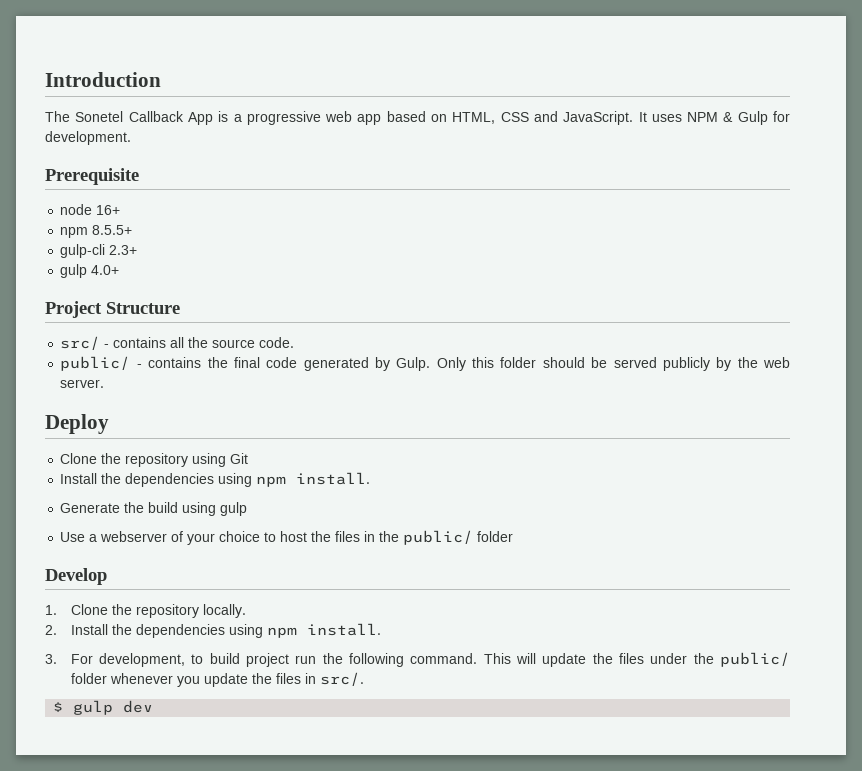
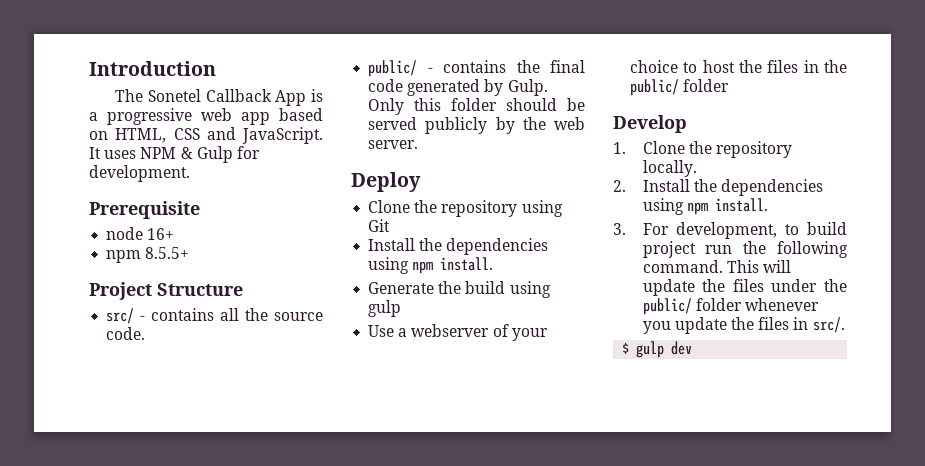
- gulp-cli 2.3+
- gulp 4.0+

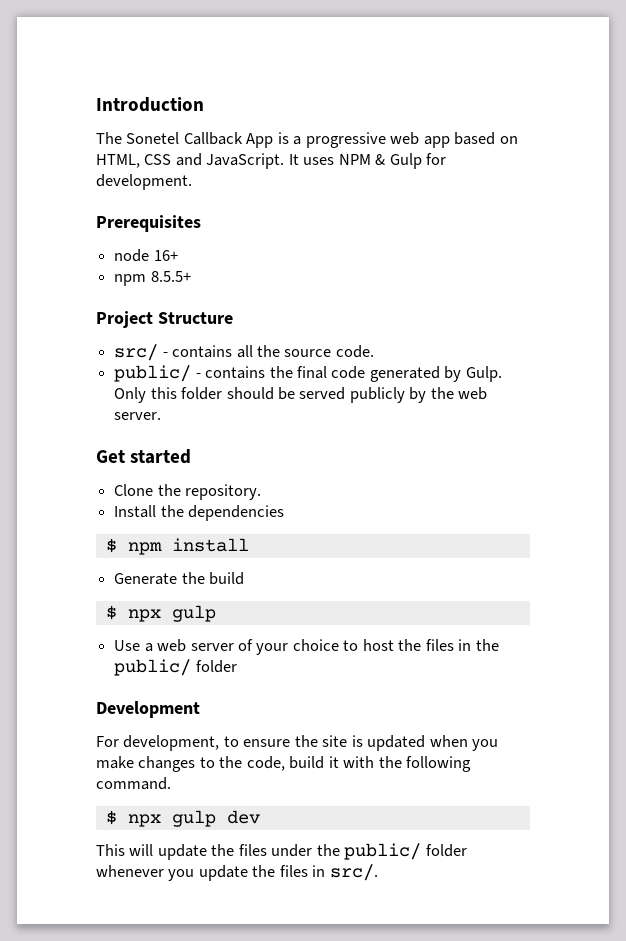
- Prerequisite
+ Prerequisites
- Deploy
- Clone the repository using Git
- Install the dependencies using npm install.
+ Get started
+ Clone the repository.
+ Install the dependencies
+ $ npm install
- Generate the build using gulp
+ Generate the build
+ $ npx gulp
- Use a webserver of your choice to host the files in the public/ folder
+ Use a web server of your choice to host the files in the public/ folder
- Develop
- 1. Clone the repository locally.
- 2. Install the dependencies using npm install.
- 3. For development, to build project run the following command. This will update the files under the public/ folder whenever you update the files in src/.
+ Development
+ For development, to ensure the site is updated when you make changes to the code, build it with the following command.
+ $ npx gulp dev
+ This will update the files under the public/ folder whenever you update the files in src/.
- $ gulp dev

